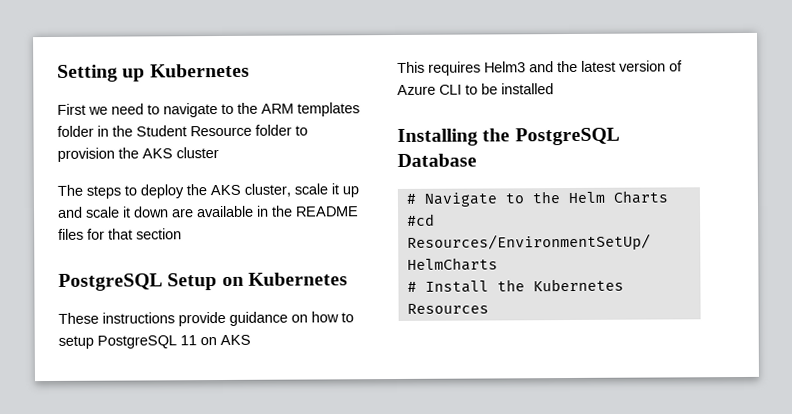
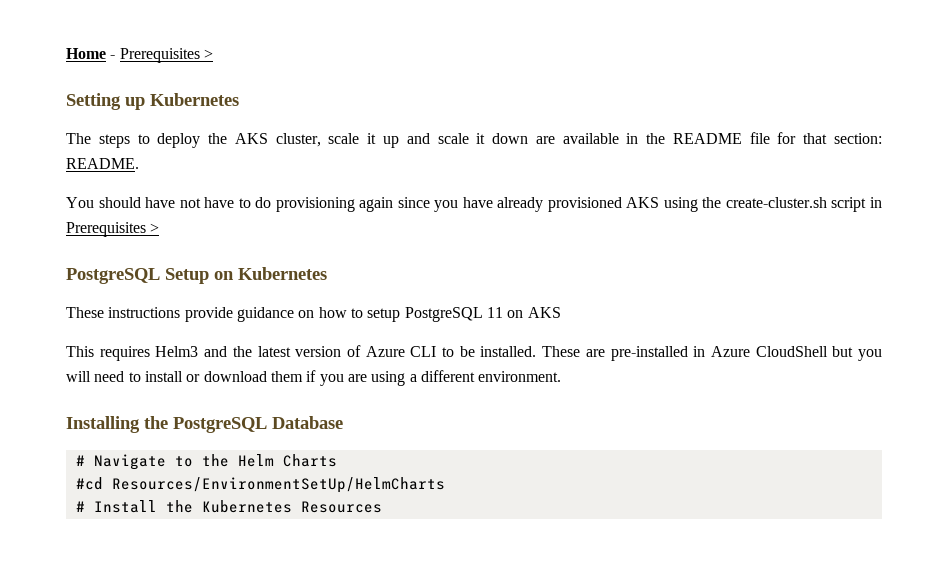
+ Home - Prerequisites >
- First we need to navigate to the ARM templates folder in the Student Resource folder to provision the AKS cluster
- The steps to deploy the AKS cluster, scale it up and scale it down are available in the README files for that section
+ The steps to deploy the AKS cluster, scale it up and scale it down are available in the README file for that section: README.
+ You should have not have to do provisioning again since you have already provisioned AKS using the create-cluster.sh script in Prerequisites >
- This requires Helm3 and the latest version of Azure CLI to be installed
+ This requires Helm3 and the latest version of Azure CLI to be installed. These are pre-installed in Azure CloudShell but you will need to install or download them if you are using a different environment.

